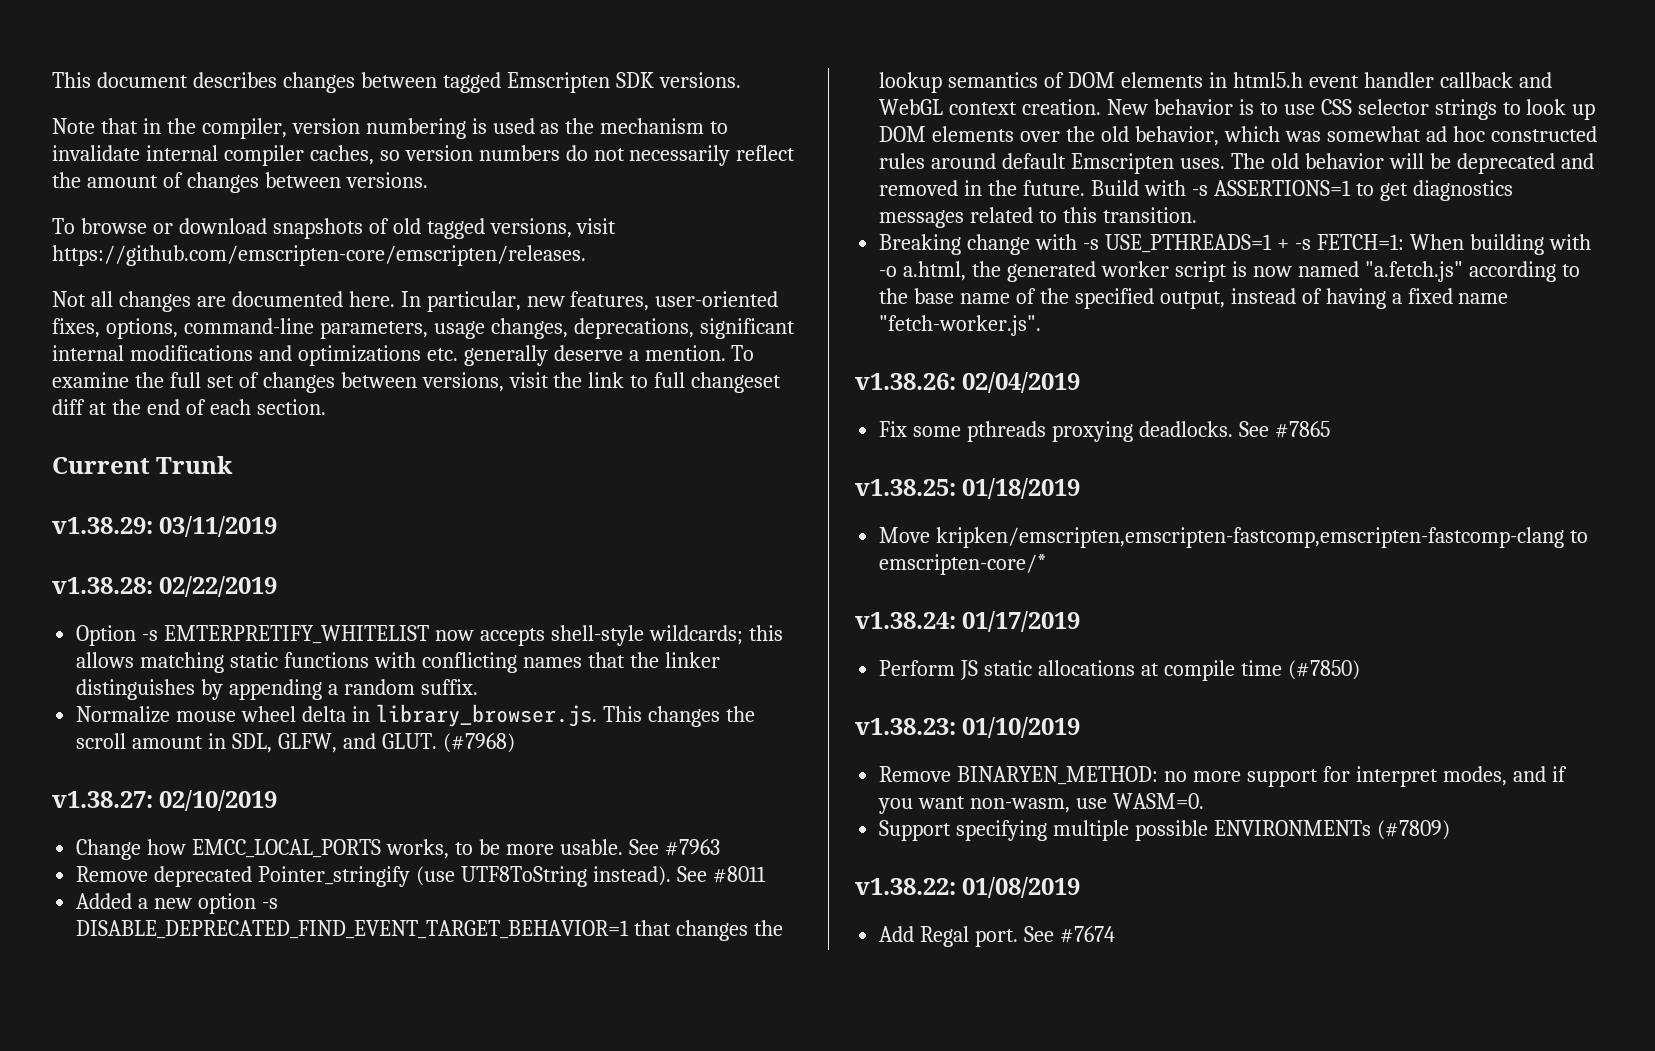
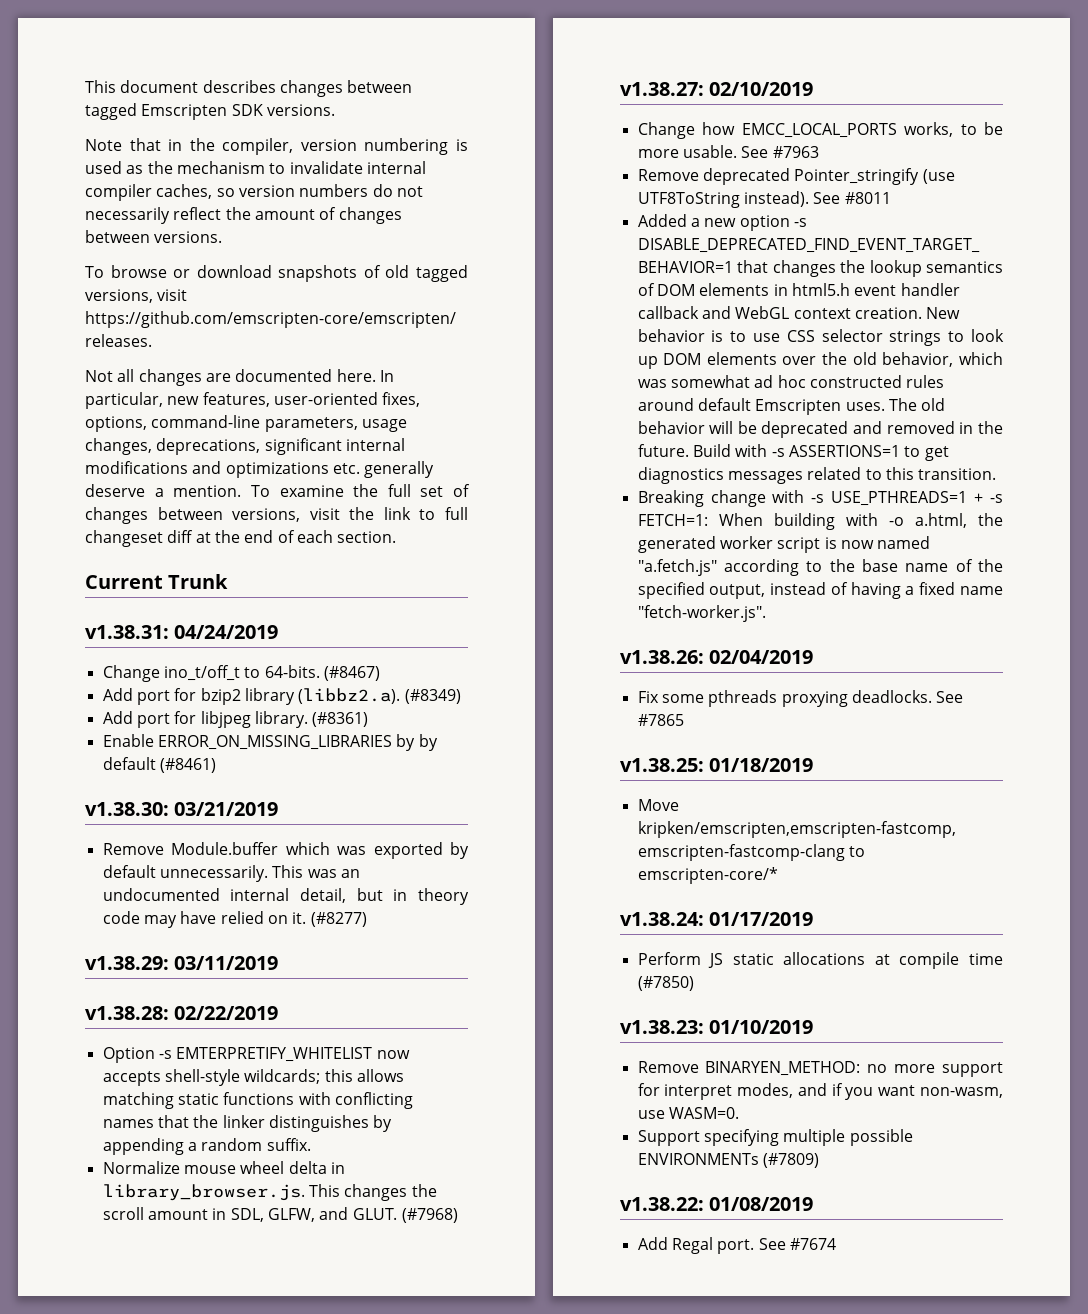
+ v1.38.31: 04/24/2019
+ Change ino_t/off_t to 64-bits. (#8467)
+ Add port for bzip2 library (libbz2.a). (#8349)
+ Add port for libjpeg library. (#8361)
+ Enable ERROR_ON_MISSING_LIBRARIES by by default (#8461)
+ v1.38.30: 03/21/2019
+ Remove Module.buffer which was exported by default unnecessarily. This was an undocumented internal detail, but in theory code may have relied on it. (#8277)

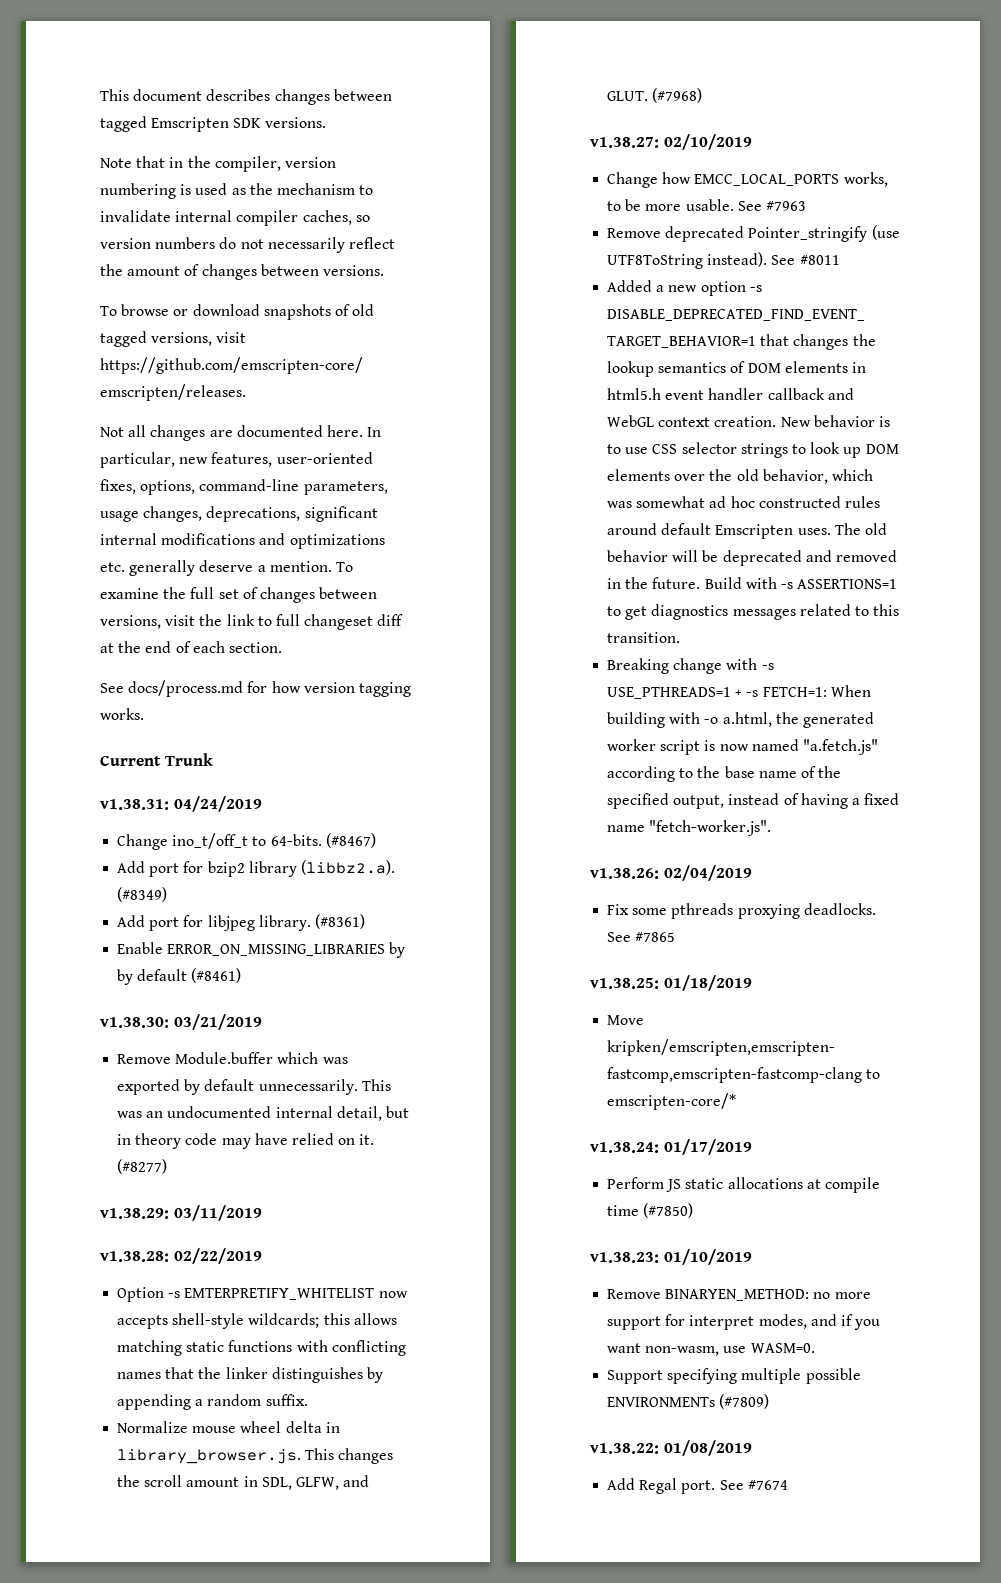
+ See docs/process.md for how version tagging works.

